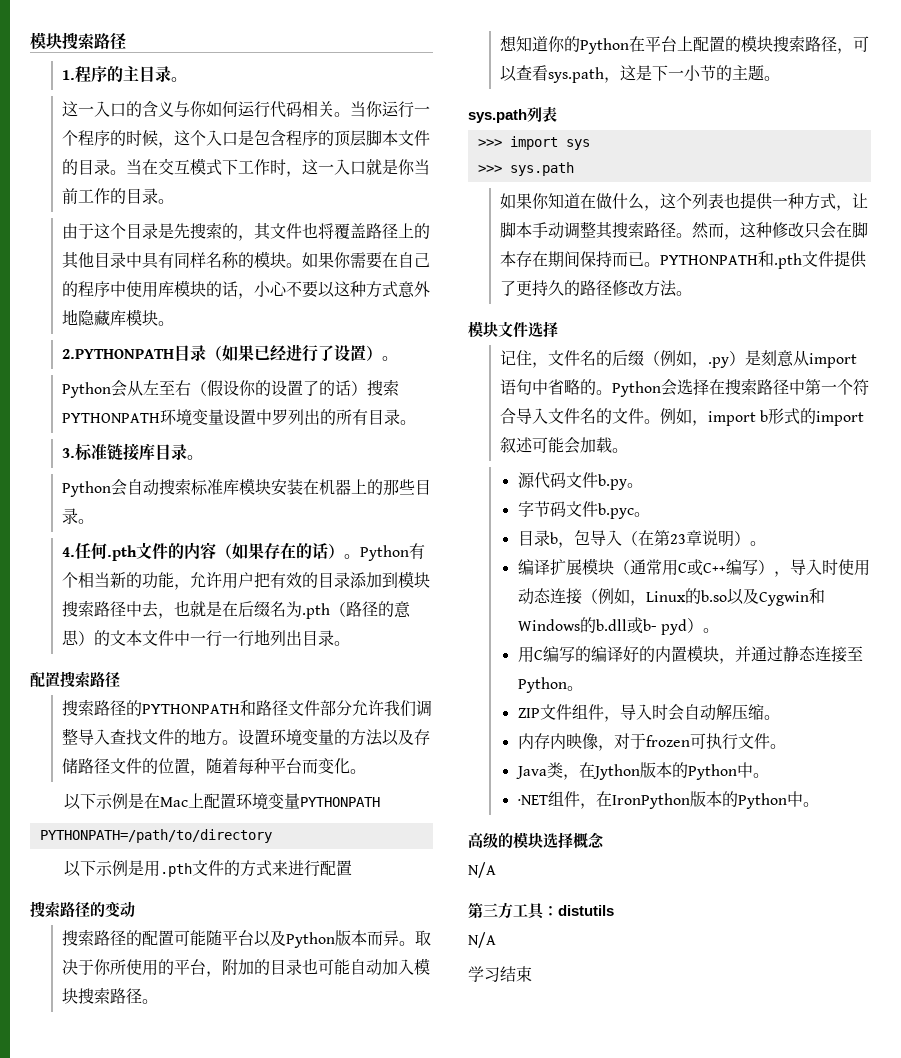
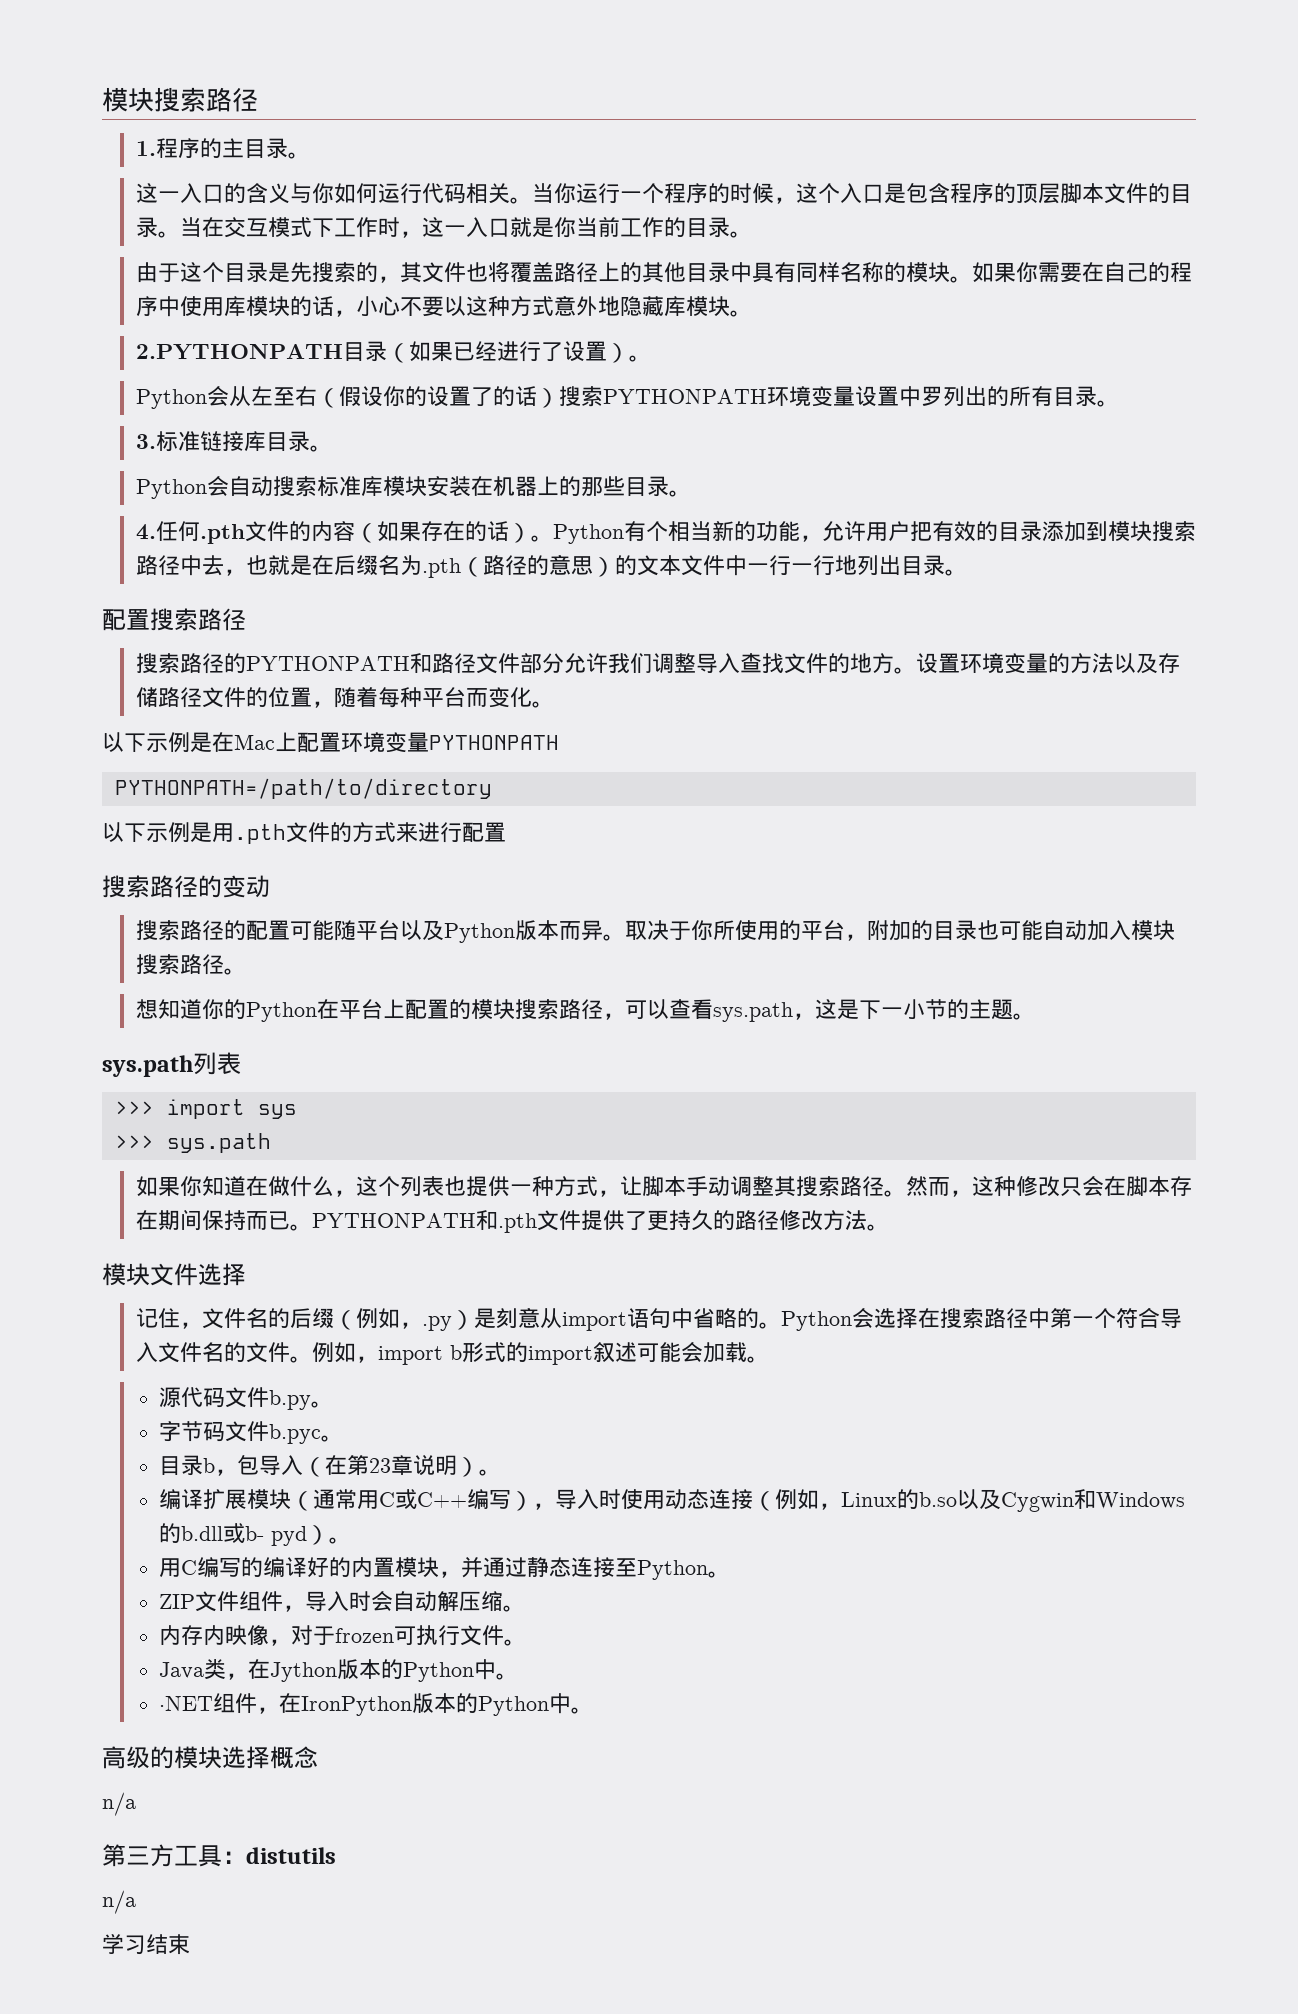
  高级的模块选择概念
- N/A
+ n/a
  第三方工具：distutils
- N/A
+ n/a

